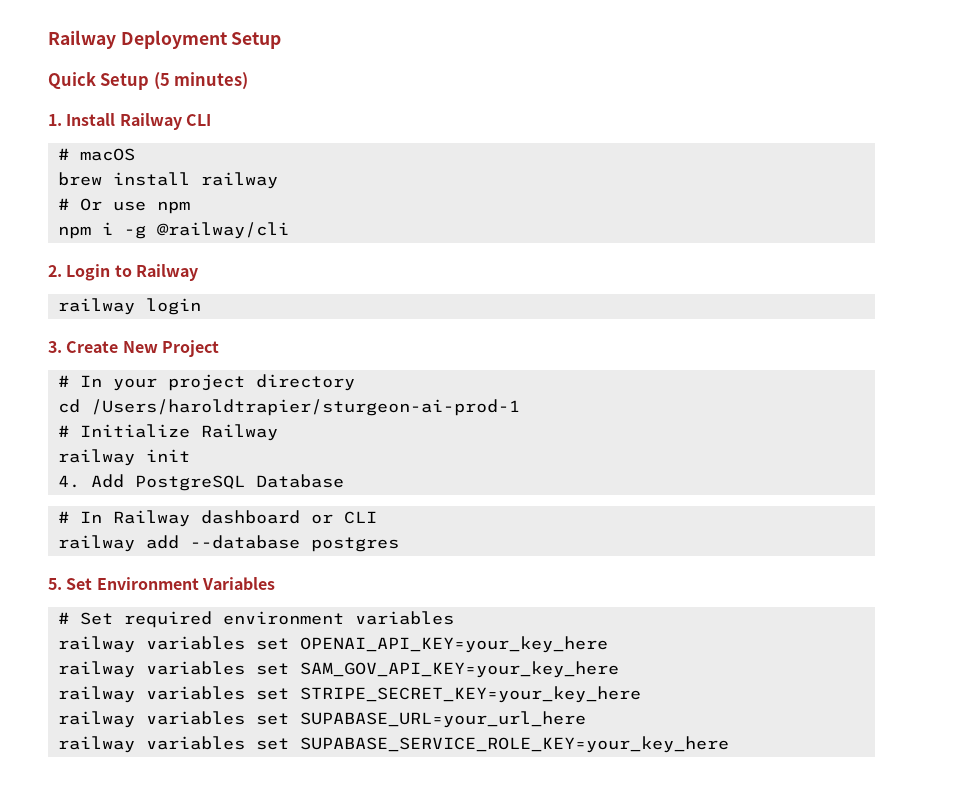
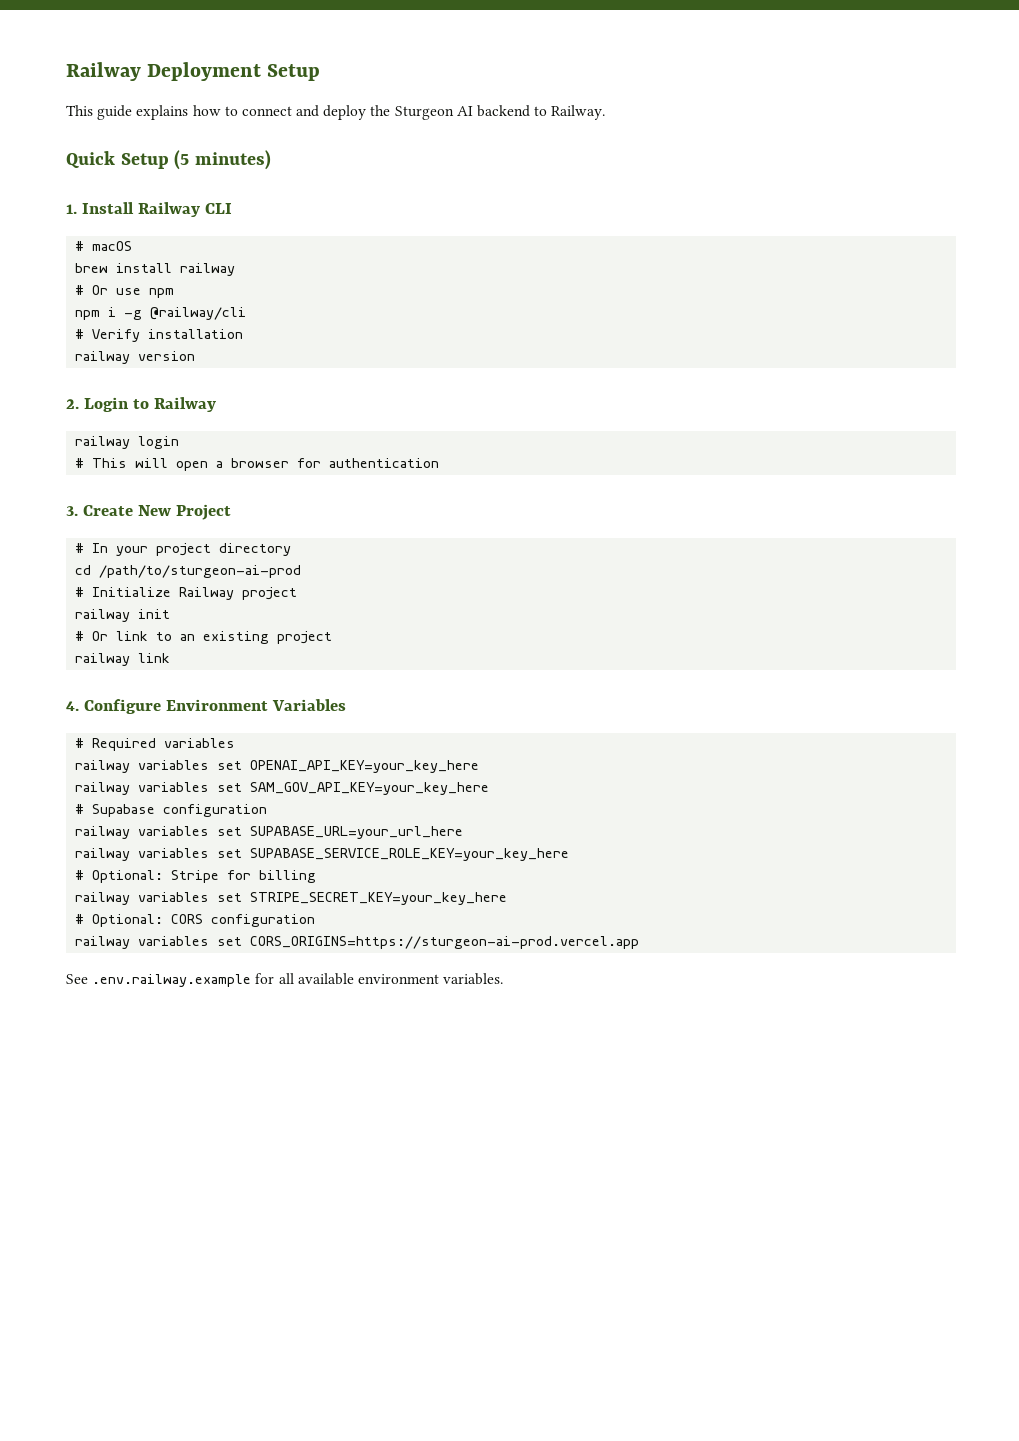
+ This guide explains how to connect and deploy the Sturgeon AI backend to Railway.
+ # Verify installation
+ railway version
+ # This will open a browser for authentication
- cd /Users/haroldtrapier/sturgeon-ai-prod-1
+ cd /path/to/sturgeon-ai-prod
- # Initialize Railway
+ # Initialize Railway project
- 4. Add PostgreSQL Database
- # In Railway dashboard or CLI
- railway add --database postgres
- 5. Set Environment Variables
+ # Or link to an existing project
+ railway link
+ 4. Configure Environment Variables
- # Set required environment variables
+ # Required variables
- railway variables set STRIPE_SECRET_KEY=your_key_here
+ # Supabase configuration
+ # Optional: Stripe for billing
+ railway variables set STRIPE_SECRET_KEY=your_key_here
+ # Optional: CORS configuration
+ railway variables set CORS_ORIGINS=https://sturgeon-ai-prod.vercel.app
+ See .env.railway.example for all available environment variables.

